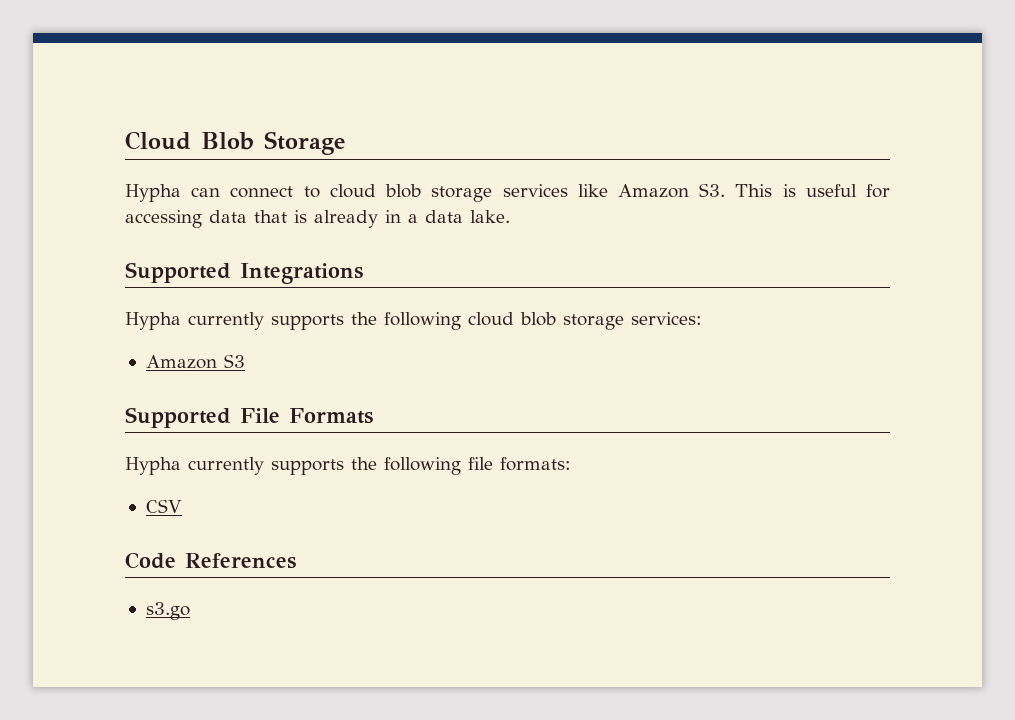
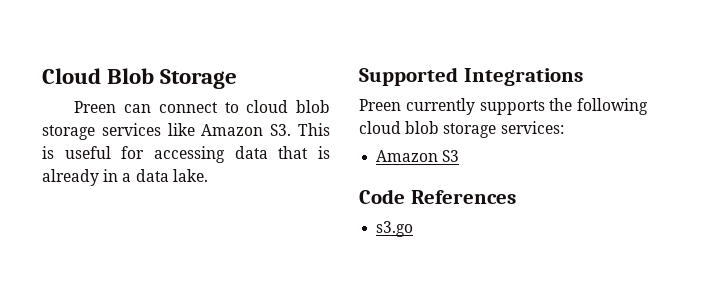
- Hypha can connect to cloud blob storage services like Amazon S3. This is useful for accessing data that is already in a data lake.
+ Preen can connect to cloud blob storage services like Amazon S3. This is useful for accessing data that is already in a data lake.
- Hypha currently supports the following cloud blob storage services:
+ Preen currently supports the following cloud blob storage services:
- Supported File Formats
- Hypha currently supports the following file formats:
- CSV

